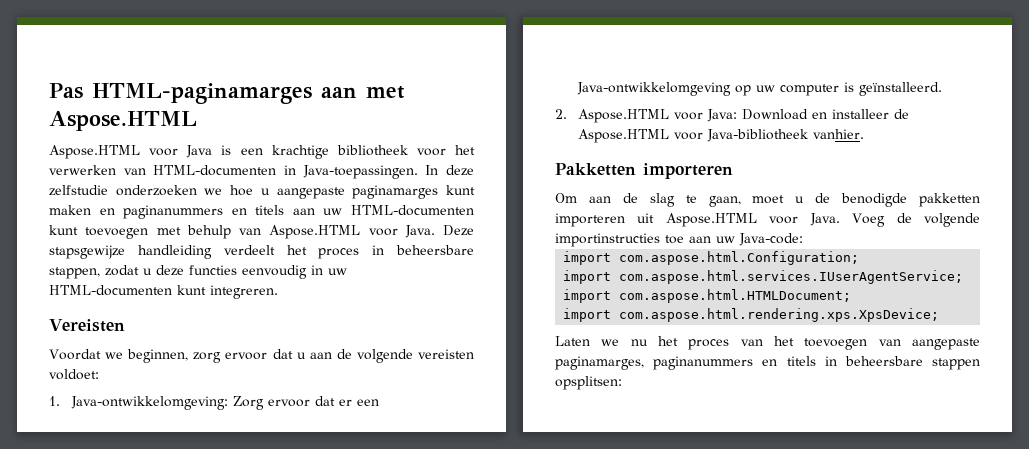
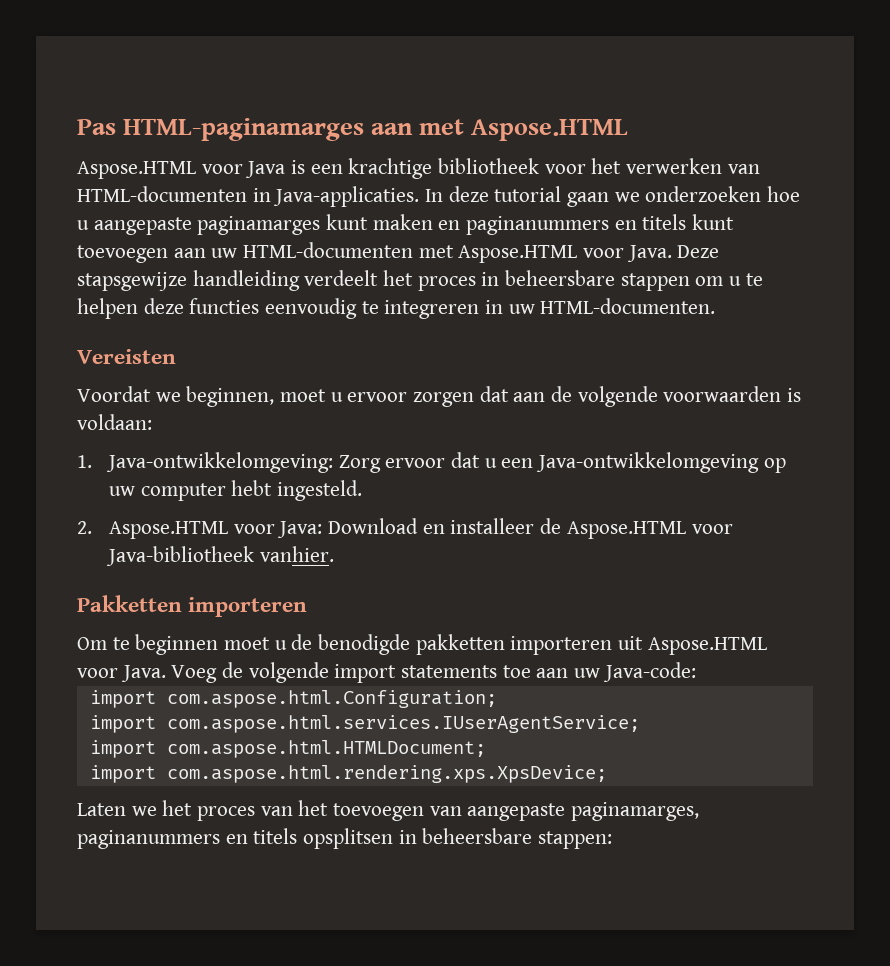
- Aspose.HTML voor Java is een krachtige bibliotheek voor het verwerken van HTML-documenten in Java-toepassingen.
+ Aspose.HTML voor Java is een krachtige bibliotheek voor het verwerken van HTML-documenten in Java-applicaties.
- In deze zelfstudie onderzoeken we hoe u aangepaste paginamarges kunt maken en paginanummers en titels aan uw HTML-documenten kunt toevoegen met behulp van Aspose.HTML voor Java.
+ In deze tutorial gaan we onderzoeken hoe u aangepaste paginamarges kunt maken en paginanummers en titels kunt toevoegen aan uw HTML-documenten met Aspose.HTML voor Java.
- Deze stapsgewijze handleiding verdeelt het proces in beheersbare stappen, zodat u deze functies eenvoudig in uw HTML-documenten kunt integreren.
+ Deze stapsgewijze handleiding verdeelt het proces in beheersbare stappen om u te helpen deze functies eenvoudig te integreren in uw HTML-documenten.
  Vereisten
- Voordat we beginnen, zorg ervoor dat u aan de volgende vereisten voldoet:
+ Voordat we beginnen, moet u ervoor zorgen dat aan de volgende voorwaarden is voldaan:
- 1. Java-ontwikkelomgeving: Zorg ervoor dat er een Java-ontwikkelomgeving op uw computer is geïnstalleerd.
+ 1. Java-ontwikkelomgeving: Zorg ervoor dat u een Java-ontwikkelomgeving op uw computer hebt ingesteld.
- Om aan de slag te gaan, moet u de benodigde pakketten importeren uit Aspose.HTML voor Java.
+ Om te beginnen moet u de benodigde pakketten importeren uit Aspose.HTML voor Java.
- Voeg de volgende importinstructies toe aan uw Java-code:
+ Voeg de volgende import statements toe aan uw Java-code:
- Laten we nu het proces van het toevoegen van aangepaste paginamarges, paginanummers en titels in beheersbare stappen opsplitsen:
+ Laten we het proces van het toevoegen van aangepaste paginamarges, paginanummers en titels opsplitsen in beheersbare stappen:

